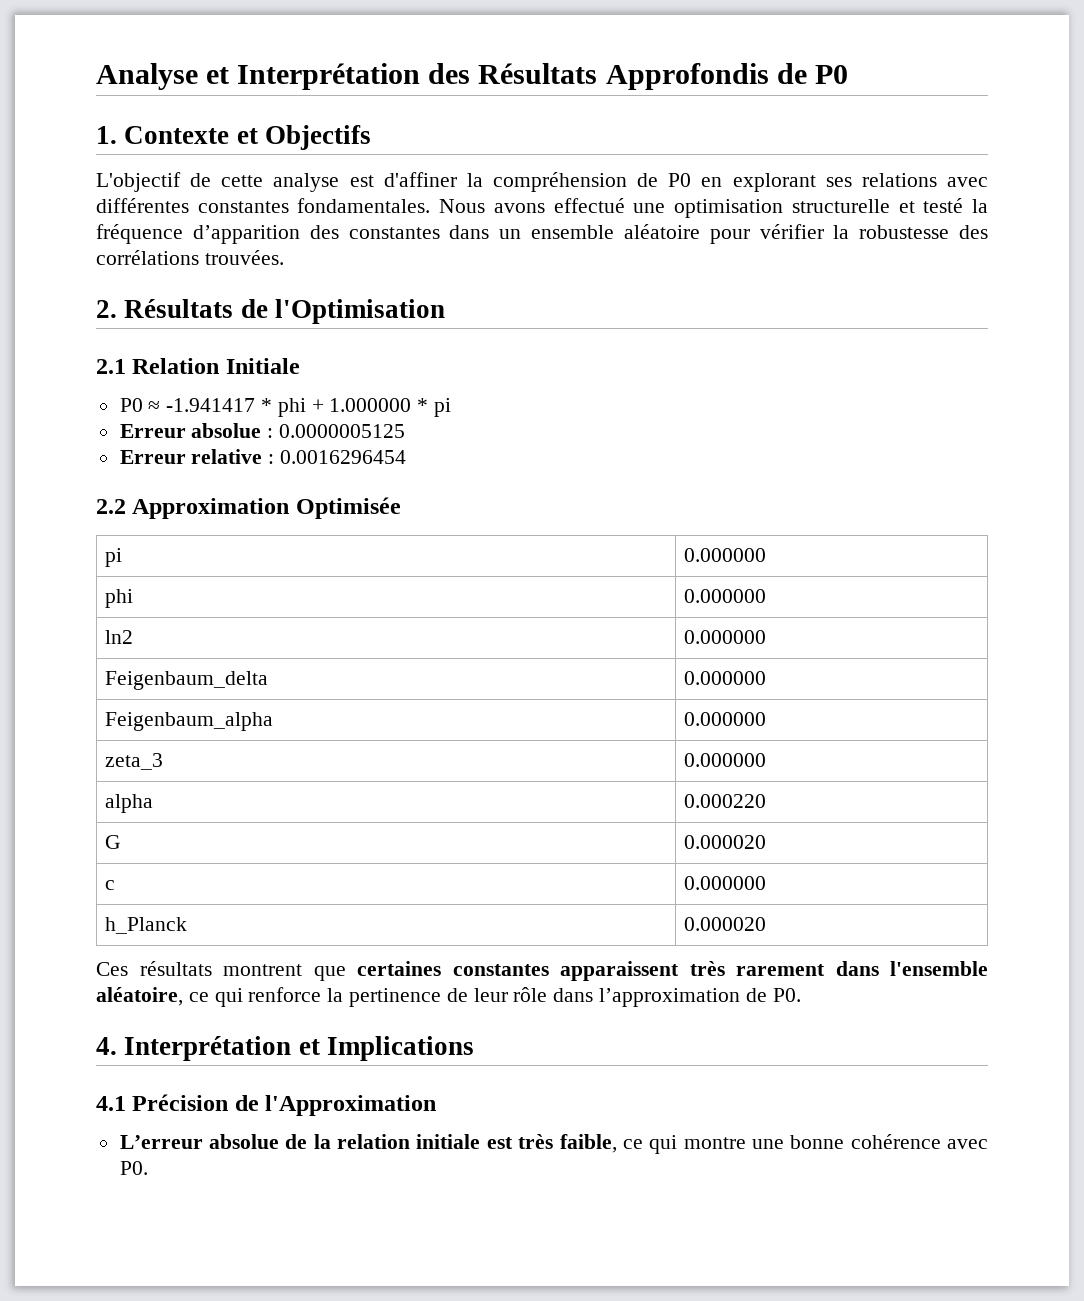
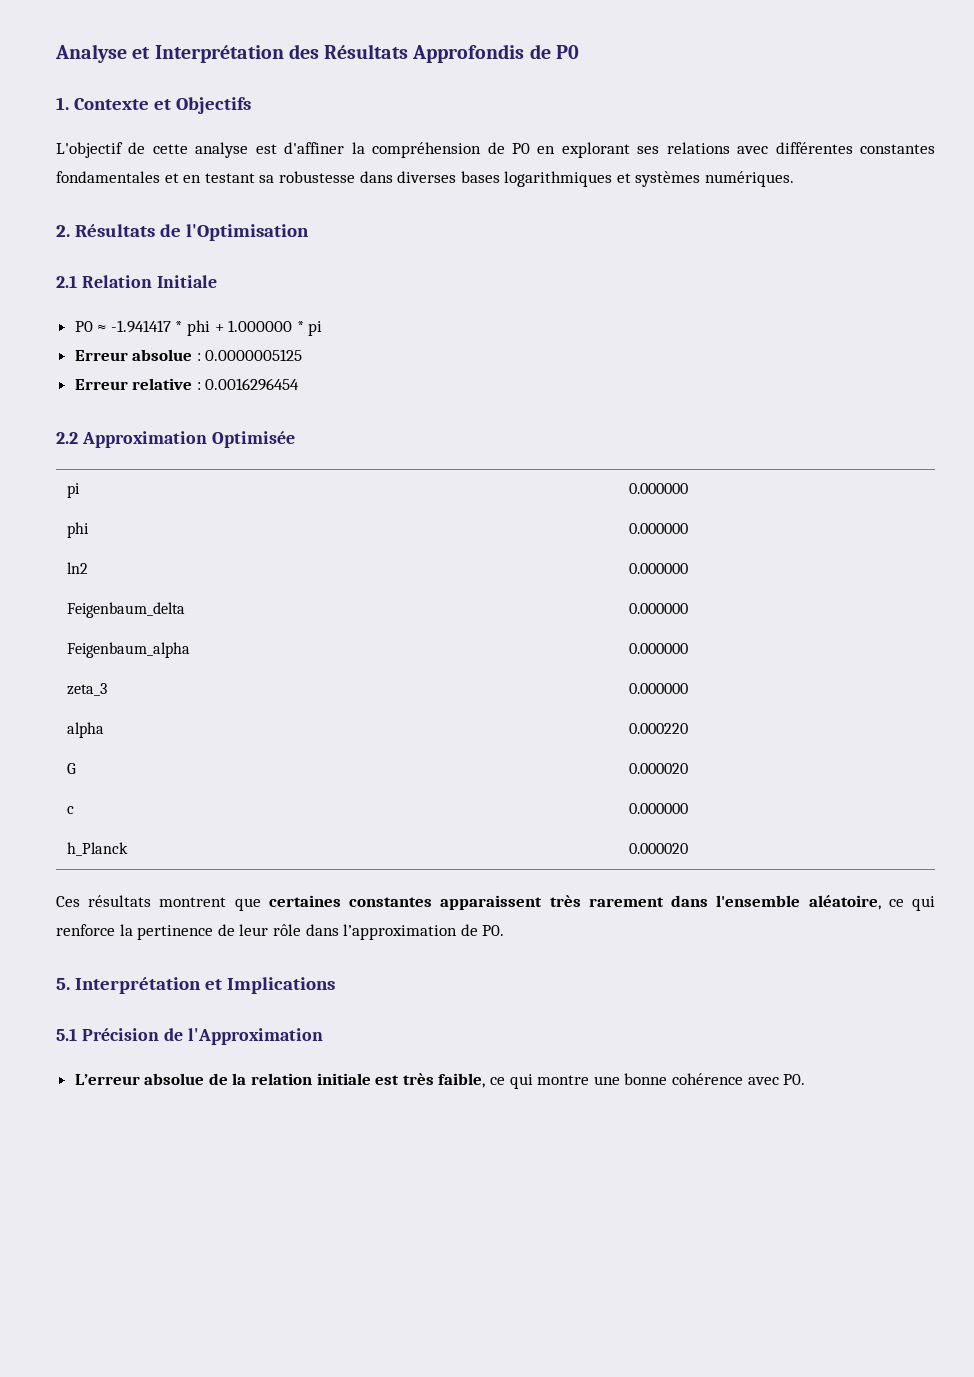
- L'objectif de cette analyse est d'affiner la compréhension de P0 en explorant ses relations avec différentes constantes fondamentales. Nous avons effectué une optimisation structurelle et testé la fréquence d’apparition des constantes dans un ensemble aléatoire pour vérifier la robustesse des corrélations trouvées.
+ L'objectif de cette analyse est d'affiner la compréhension de P0 en explorant ses relations avec différentes constantes fondamentales et en testant sa robustesse dans diverses bases logarithmiques et systèmes numériques.
- 4. Interprétation et Implications
+ 5. Interprétation et Implications
- 4.1 Précision de l'Approximation
+ 5.1 Précision de l'Approximation

